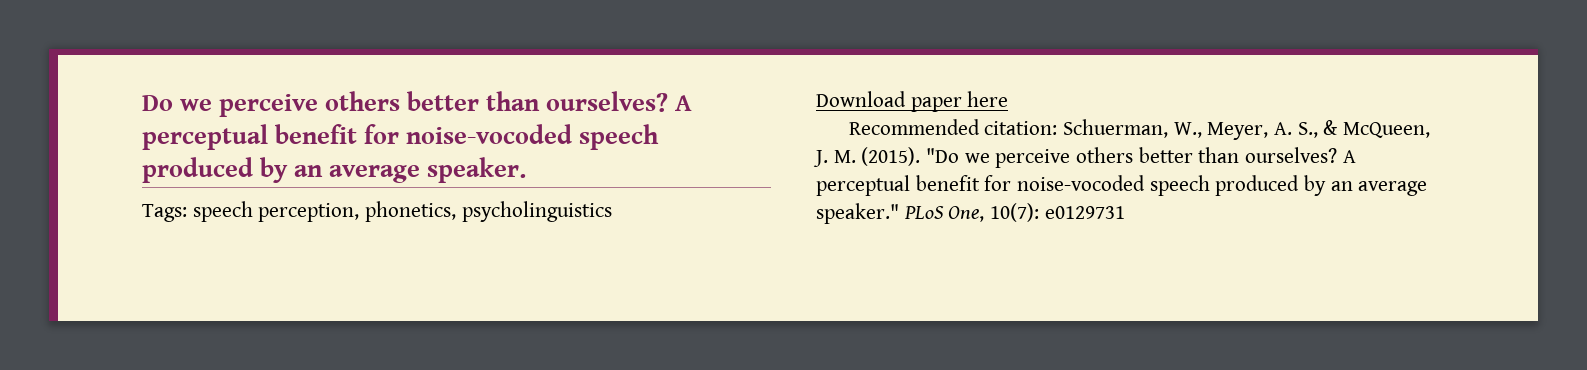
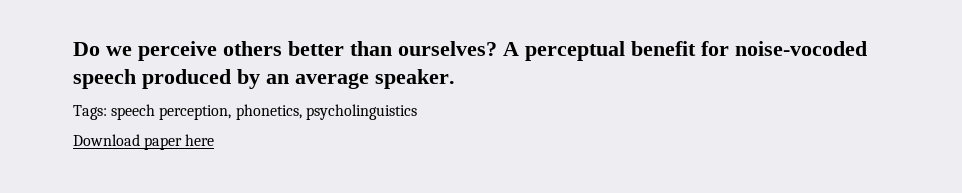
- Recommended citation: Schuerman, W., Meyer, A. S., & McQueen, J. M. (2015). "Do we perceive others better than ourselves? A perceptual benefit for noise-vocoded speech produced by an average speaker." PLoS One, 10(7): e0129731

